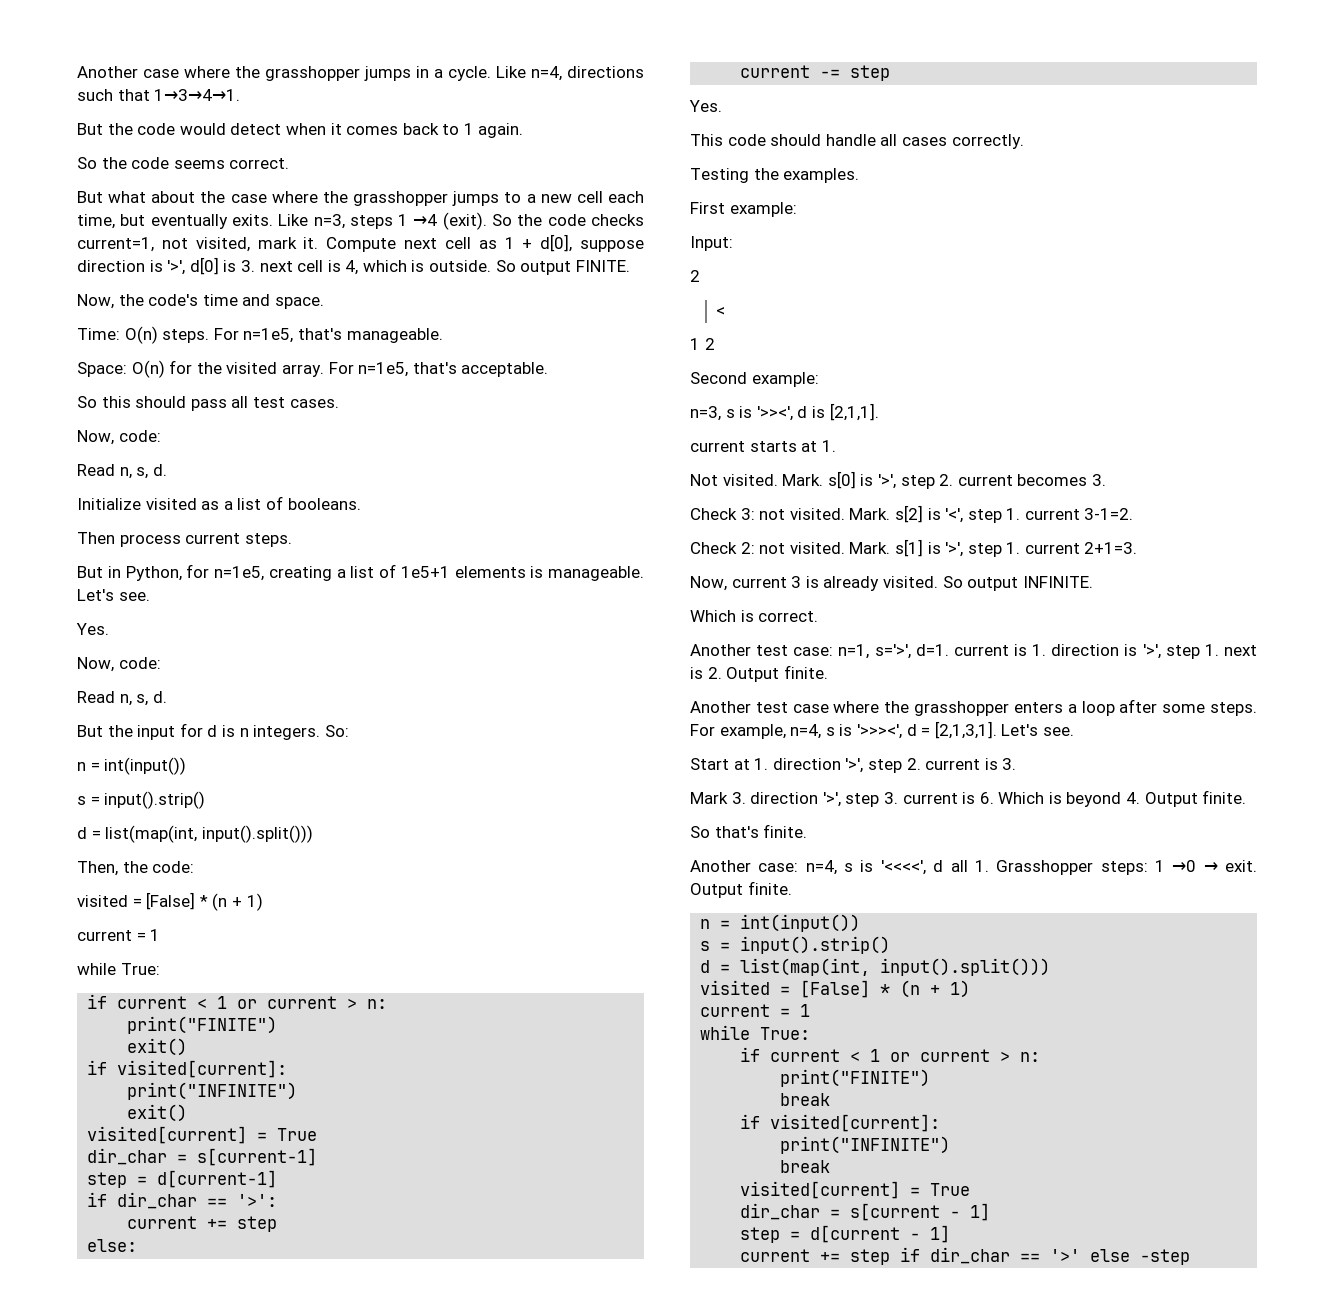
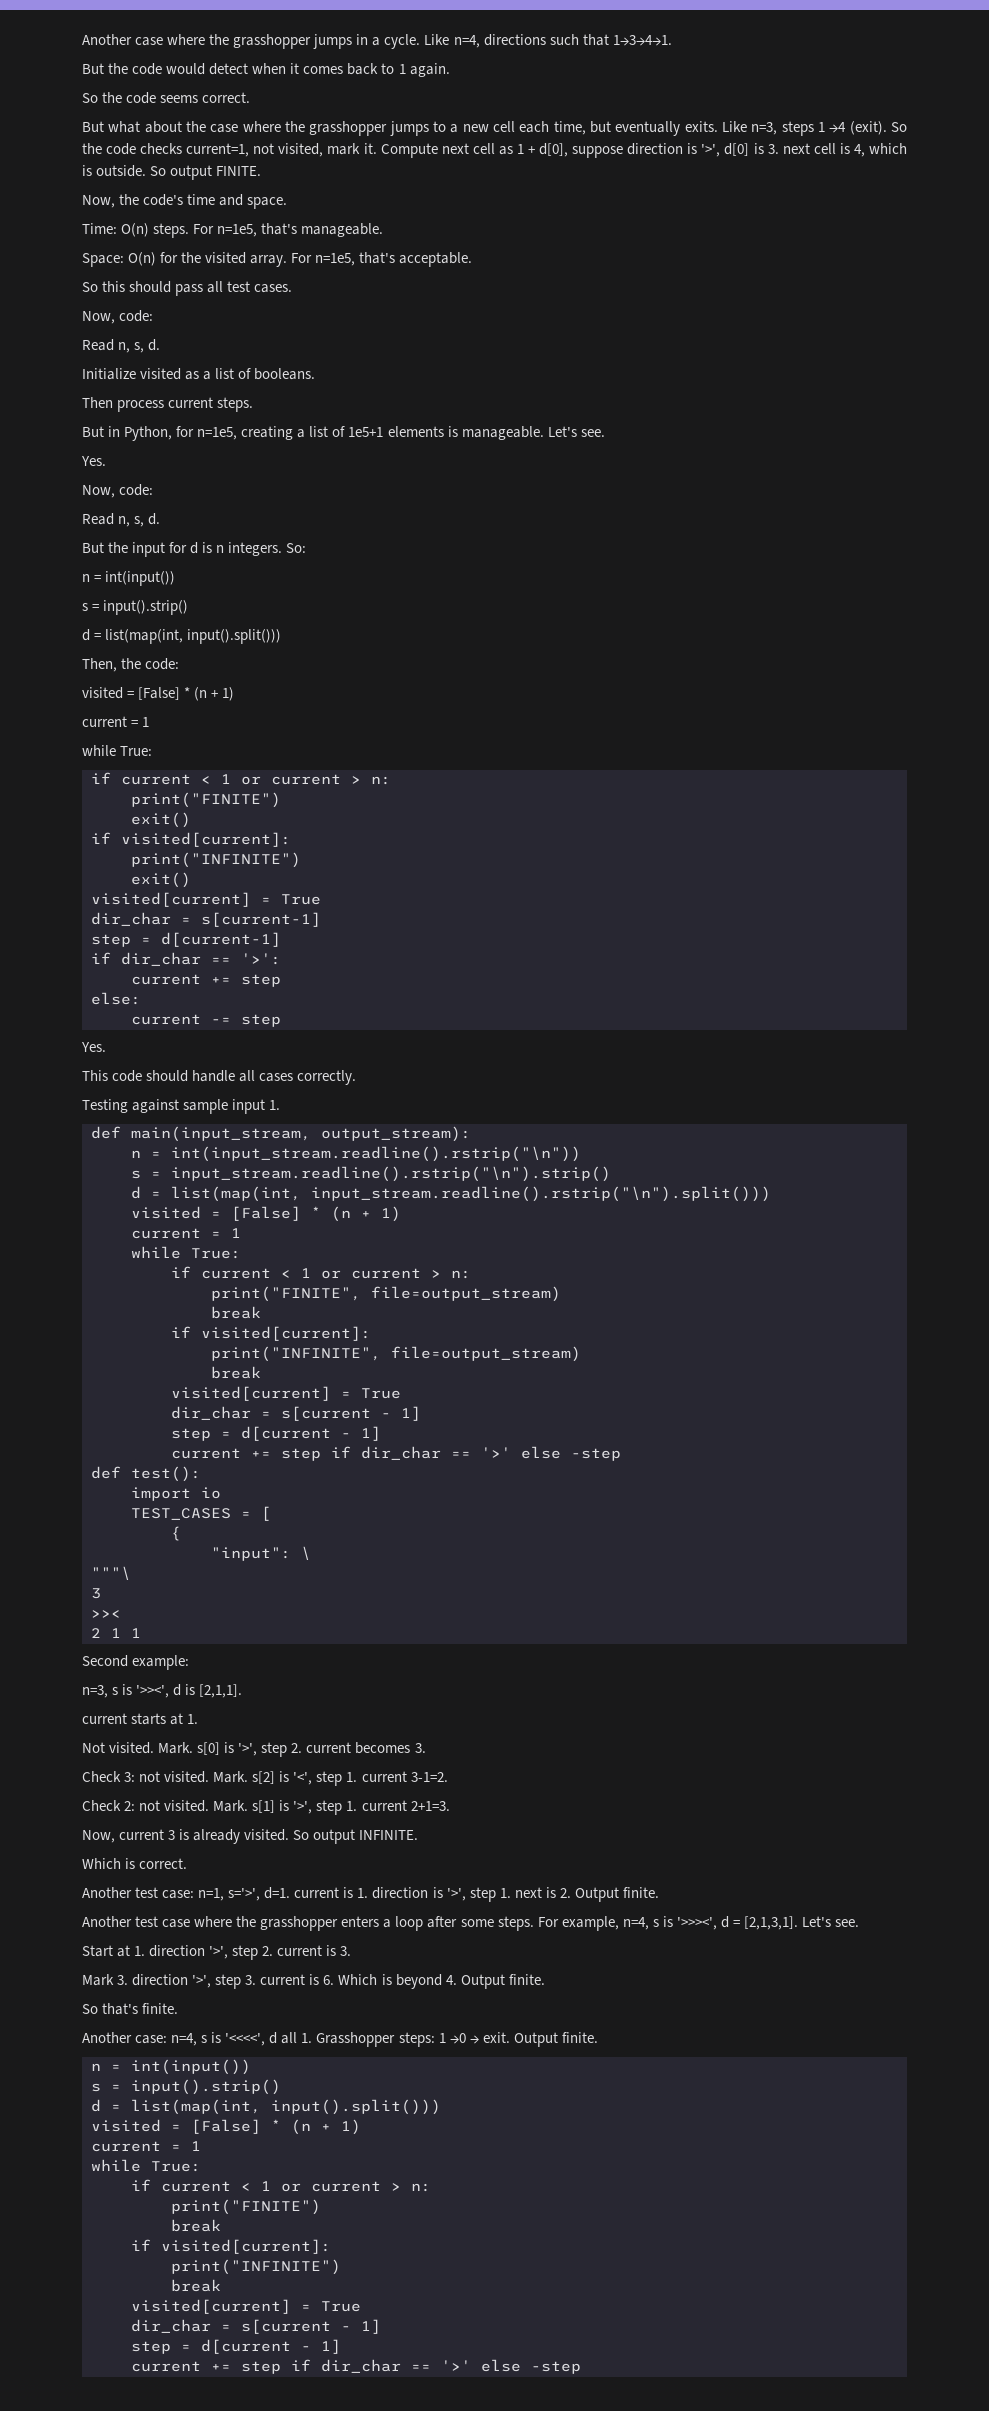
- Testing the examples.
- First example:
- Input:
- 2
- <
- 1 2
+ Testing against sample input 1.
+ def main(input_stream, output_stream):
+ n = int(input_stream.readline().rstrip("\n"))
+ s = input_stream.readline().rstrip("\n").strip()
+ d = list(map(int, input_stream.readline().rstrip("\n").split()))
+ visited = [False] * (n + 1)
+ current = 1
+ while True:
+ if current < 1 or current > n:
+ print("FINITE", file=output_stream)
+ break
+ if visited[current]:
+ print("INFINITE", file=output_stream)
+ break
+ visited[current] = True
+ dir_char = s[current - 1]
+ step = d[current - 1]
+ current += step if dir_char == '>' else -step
+ def test():
+ import io
+ TEST_CASES = [
+ {
+ "input": \
+ """\
+ 3
+ >><
+ 2 1 1

